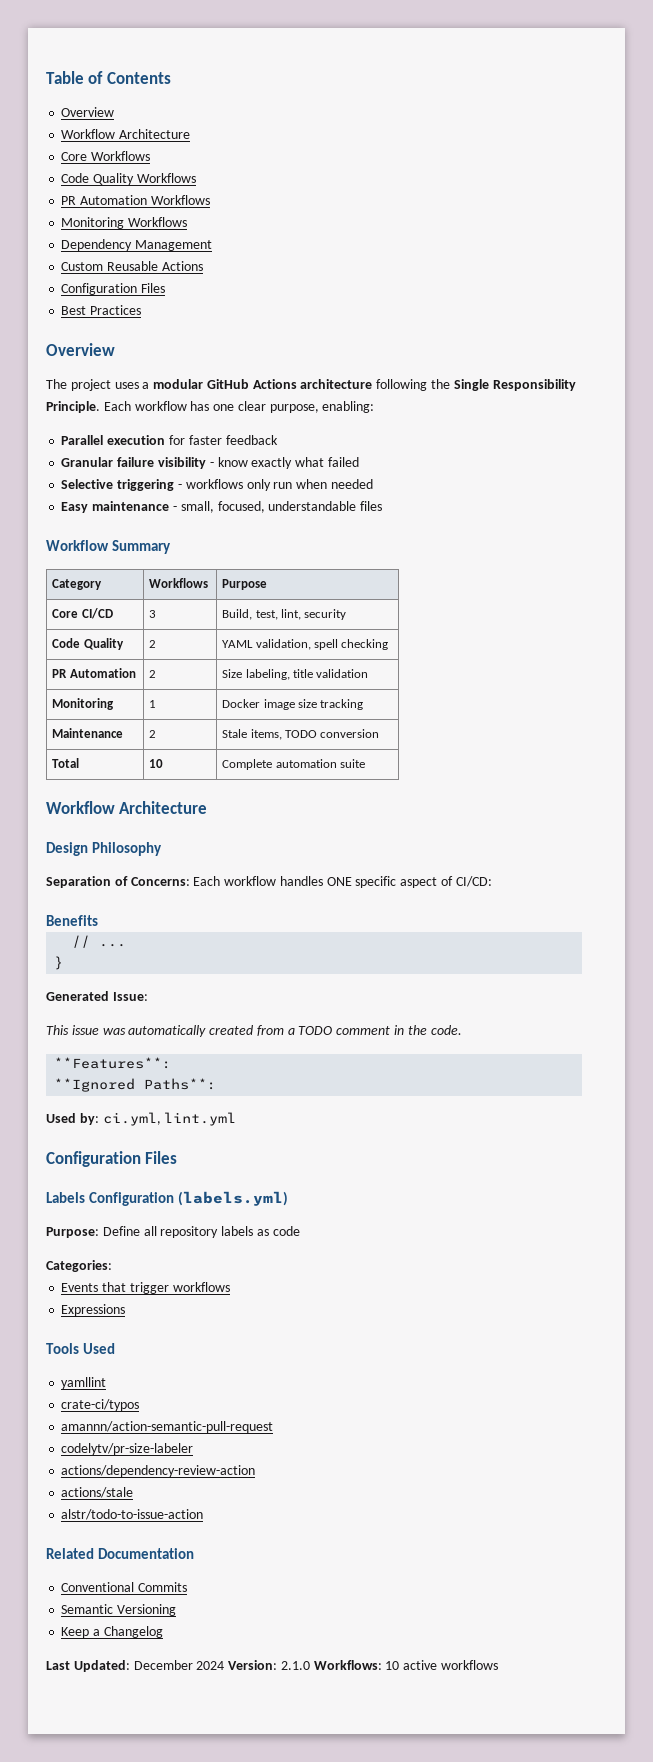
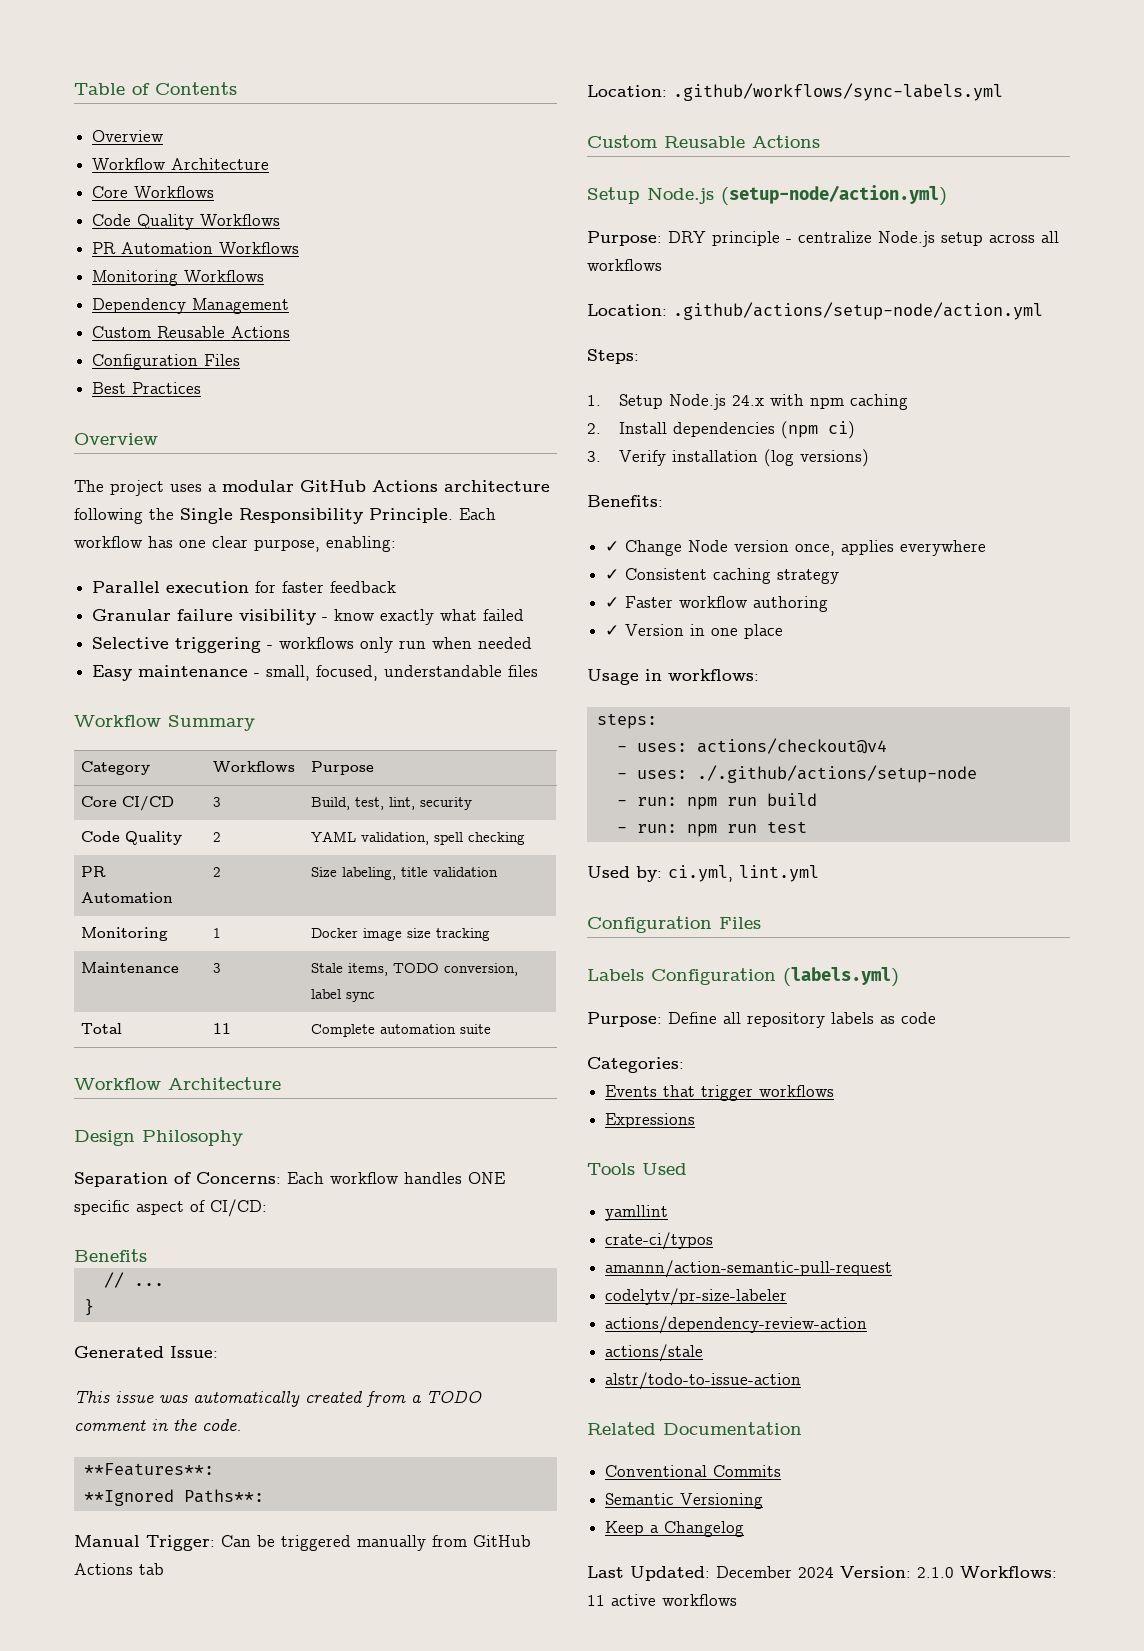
- Maintenance | 2 | Stale items, TODO conversion
+ Maintenance | 3 | Stale items, TODO conversion, label sync
- Total | 10 | Complete automation suite
+ Total | 11 | Complete automation suite
+ Manual Trigger: Can be triggered manually from GitHub Actions tab
+ Location: .github/workflows/sync-labels.yml
+ Custom Reusable Actions
+ Setup Node.js (setup-node/action.yml)
+ Purpose: DRY principle - centralize Node.js setup across all workflows
+ Location: .github/actions/setup-node/action.yml
+ Steps:
+ 1. Setup Node.js 24.x with npm caching
+ 2. Install dependencies (npm ci)
+ 3. Verify installation (log versions)
+ Benefits:
+ ✓ Change Node version once, applies everywhere
+ ✓ Consistent caching strategy
+ ✓ Faster workflow authoring
+ ✓ Version in one place
+ Usage in workflows:
+ steps:
+ - uses: actions/checkout@v4
+ - uses: ./.github/actions/setup-node
+ - run: npm run build
+ - run: npm run test
- Last Updated: December 2024 Version: 2.1.0 Workflows: 10 active workflows
+ Last Updated: December 2024 Version: 2.1.0 Workflows: 11 active workflows

